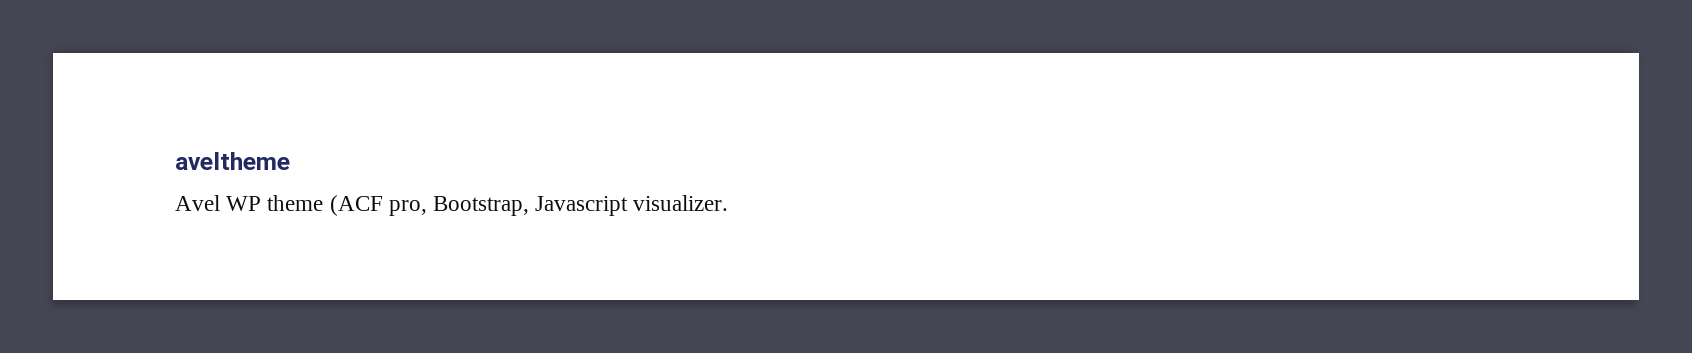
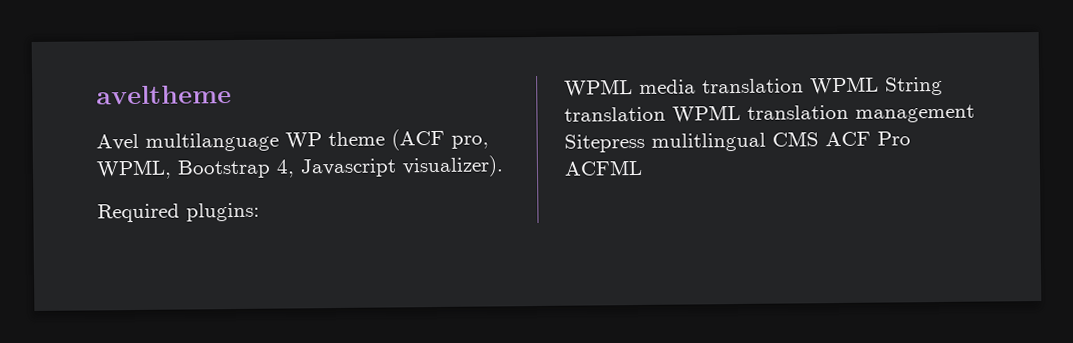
- Avel WP theme (ACF pro, Bootstrap, Javascript visualizer.
+ Avel multilanguage WP theme (ACF pro, WPML, Bootstrap 4, Javascript visualizer).
+ Required plugins:
+ WPML media translation WPML String translation WPML translation management Sitepress mulitlingual CMS ACF Pro ACFML

